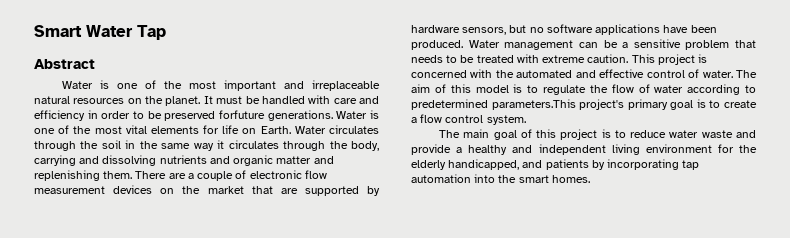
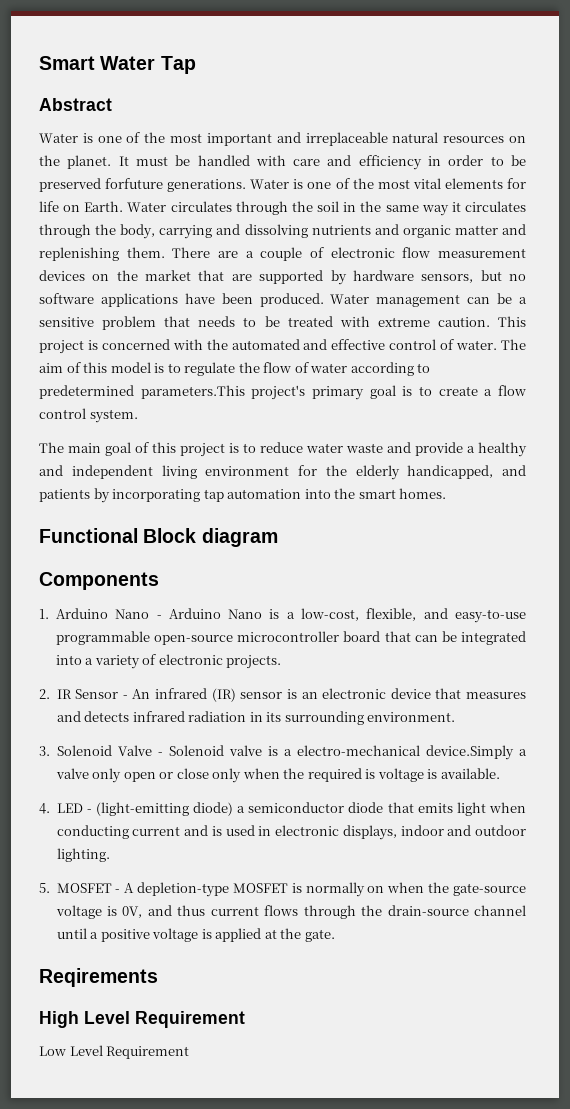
+ Functional Block diagram
+ Components
+ 1. Arduino Nano - Arduino Nano is a low-cost, flexible, and easy-to-use programmable open-source microcontroller board that can be integrated into a variety of electronic projects.
+ 2. IR Sensor - An infrared (IR) sensor is an electronic device that measures and detects infrared radiation in its surrounding environment.
+ 3. Solenoid Valve - Solenoid valve is a electro-mechanical device.Simply a valve only open or close only when the required is voltage is available.
+ 4. LED - (light-emitting diode) a semiconductor diode that emits light when conducting current and is used in electronic displays, indoor and outdoor lighting.
+ 5. MOSFET - A depletion-type MOSFET is normally on when the gate-source voltage is 0V, and thus current flows through the drain-source channel until a positive voltage is applied at the gate.
+ Reqirements
+ High Level Requirement
+ Low Level Requirement

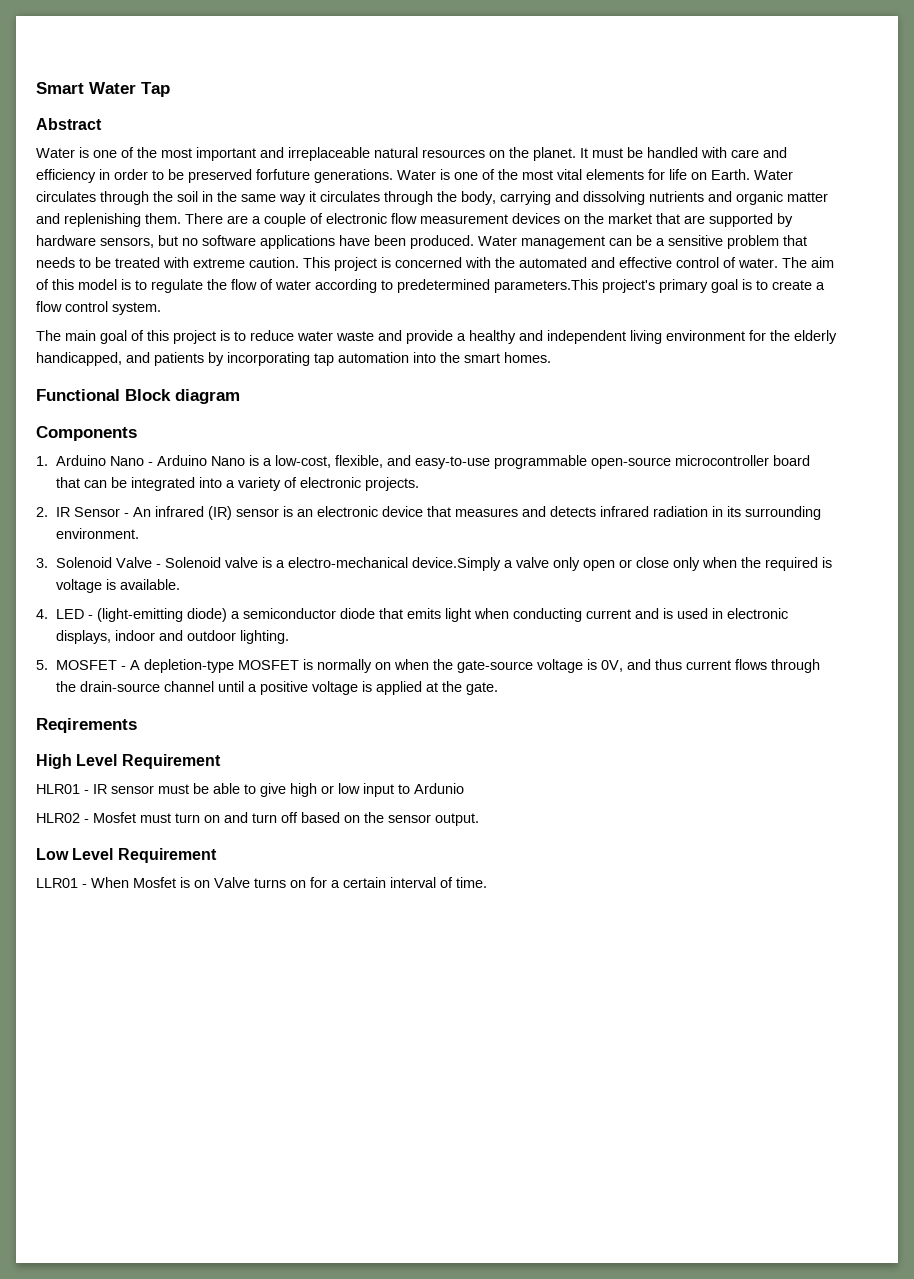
+ HLR01 - IR sensor must be able to give high or low input to Ardunio
+ HLR02 - Mosfet must turn on and turn off based on the sensor output.
  Low Level Requirement
+ LLR01 - When Mosfet is on Valve turns on for a certain interval of time.

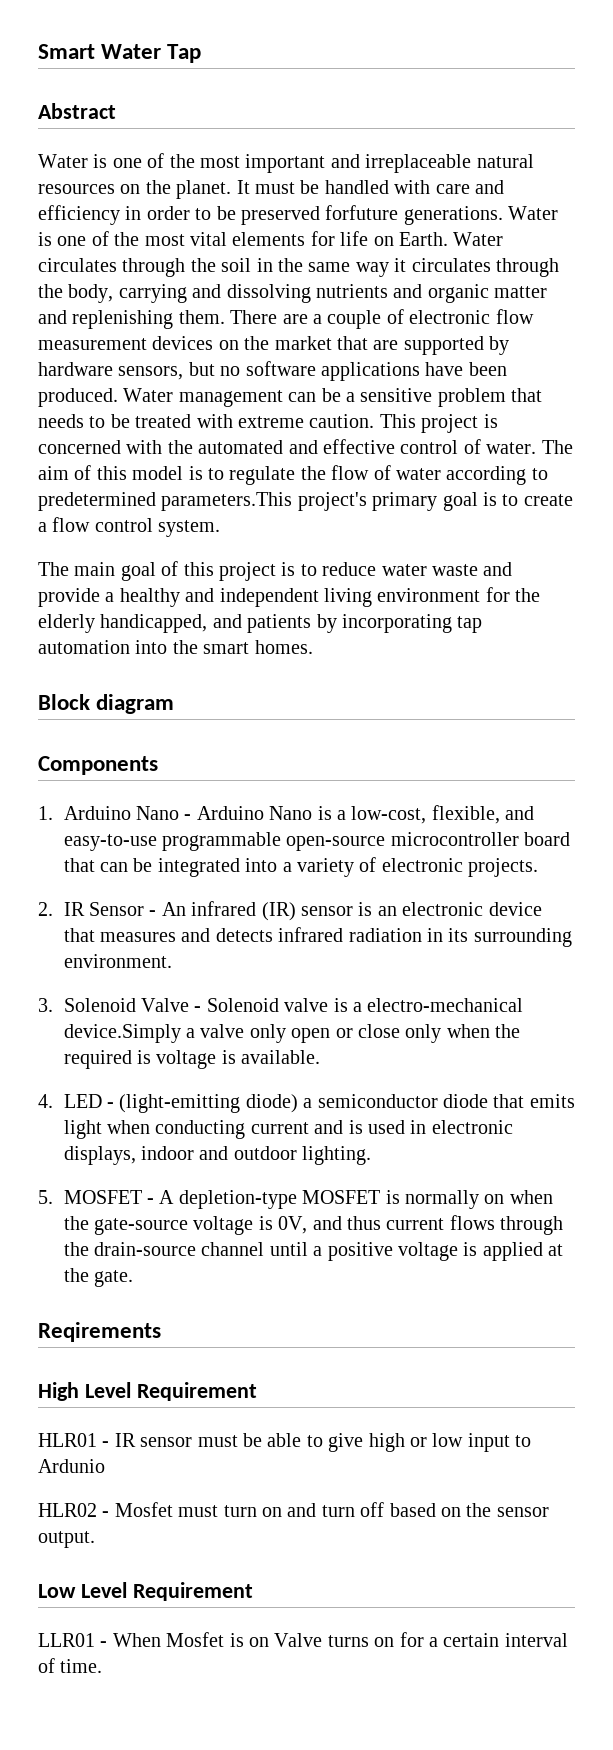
- Functional Block diagram
+ Block diagram

